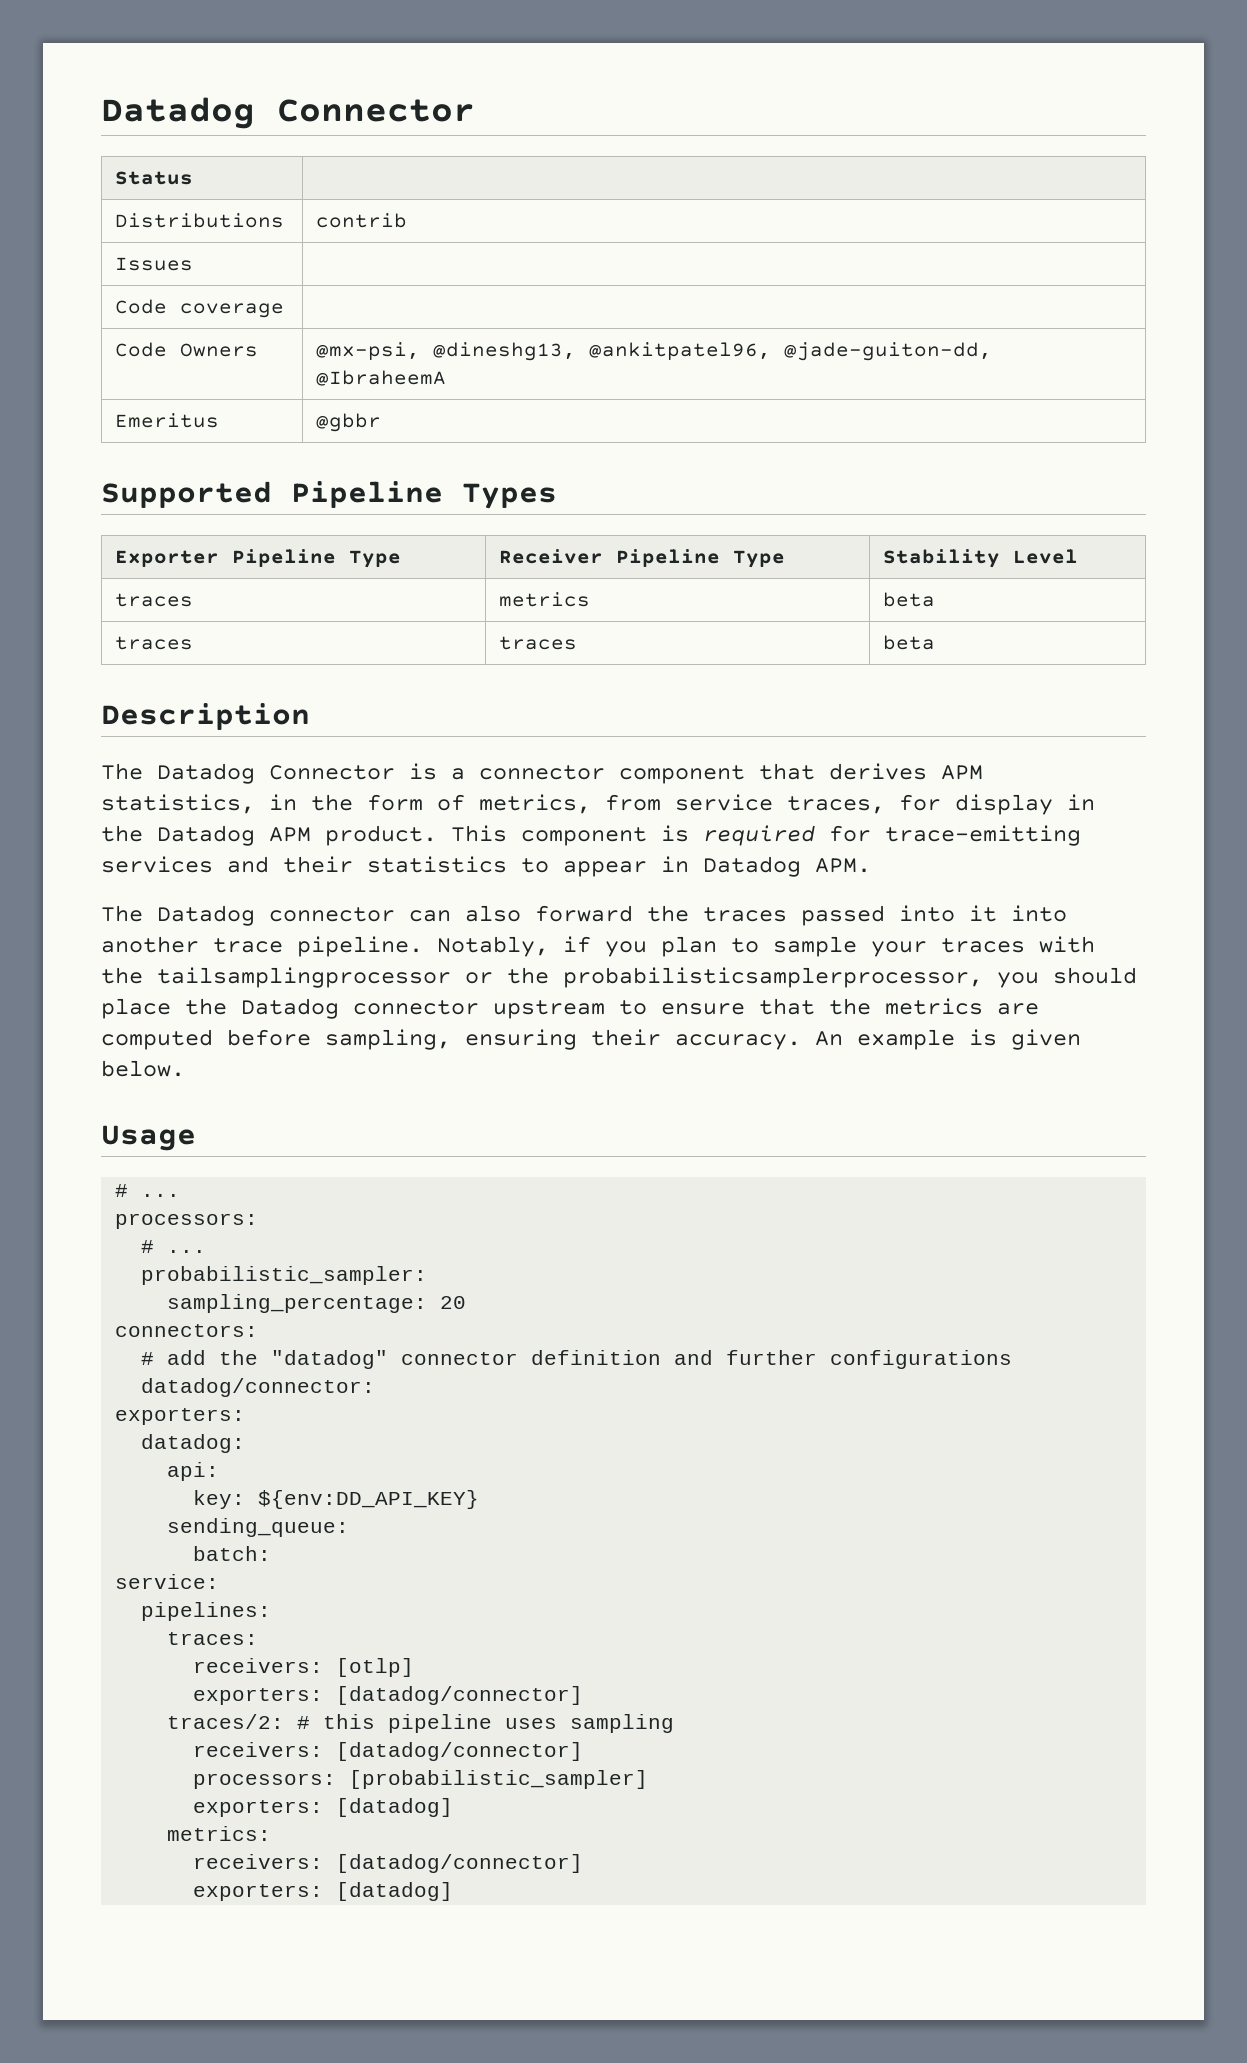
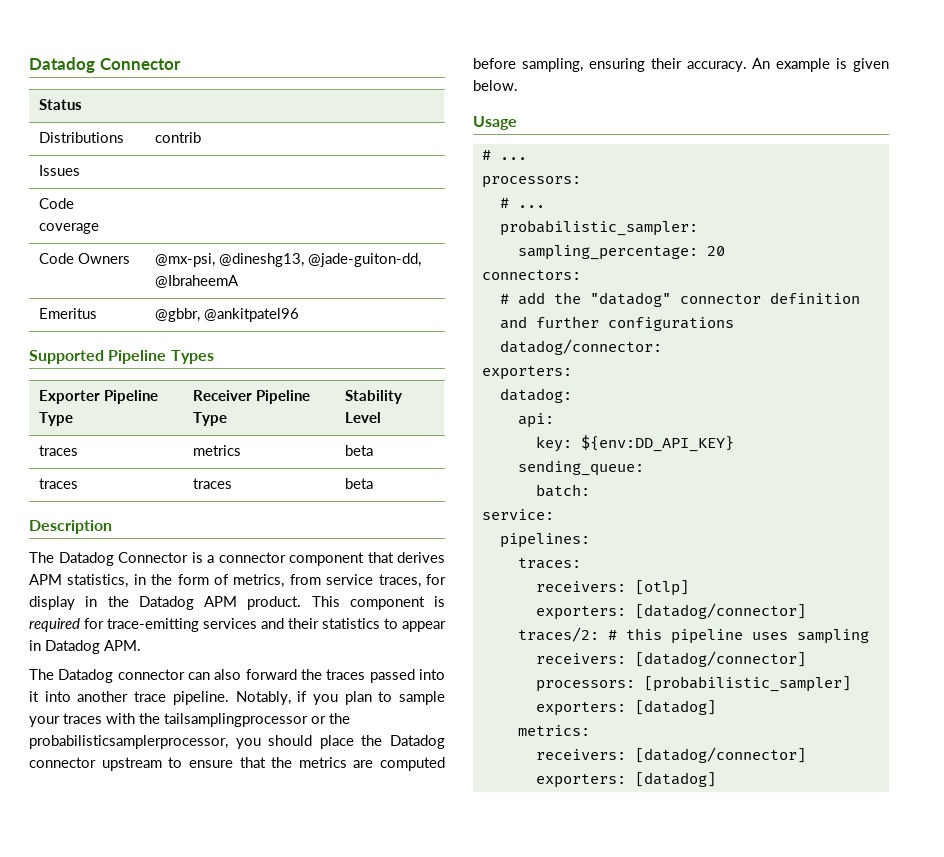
- Code Owners | @mx-psi, @dineshg13, @ankitpatel96, @jade-guiton-dd, @IbraheemA
+ Code Owners | @mx-psi, @dineshg13, @jade-guiton-dd, @IbraheemA
- Emeritus | @gbbr
+ Emeritus | @gbbr, @ankitpatel96

